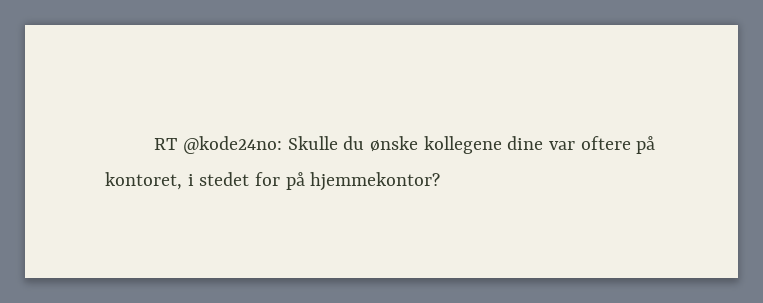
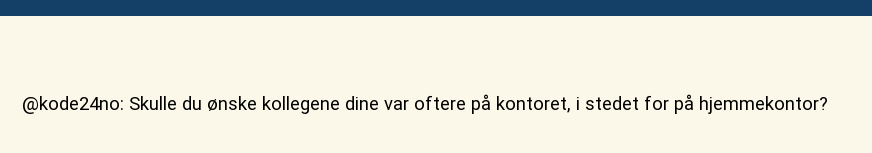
- RT @kode24no: Skulle du ønske kollegene dine var oftere på kontoret, i stedet for på hjemmekontor?
+ @kode24no: Skulle du ønske kollegene dine var oftere på kontoret, i stedet for på hjemmekontor?

